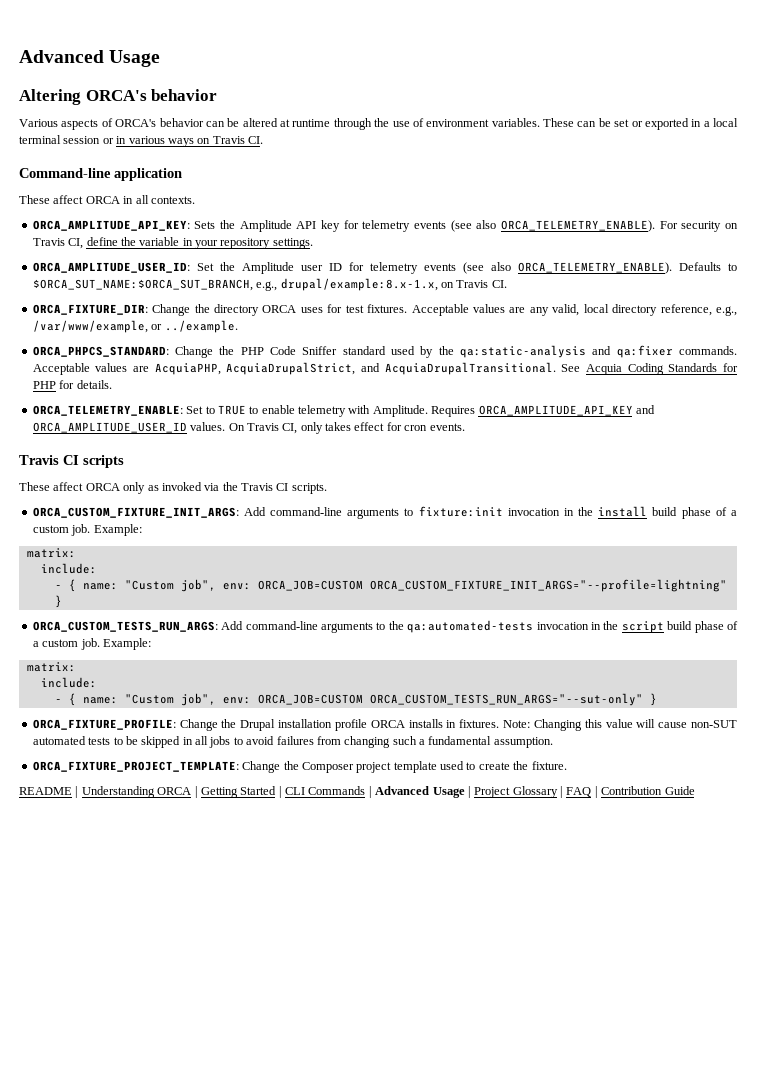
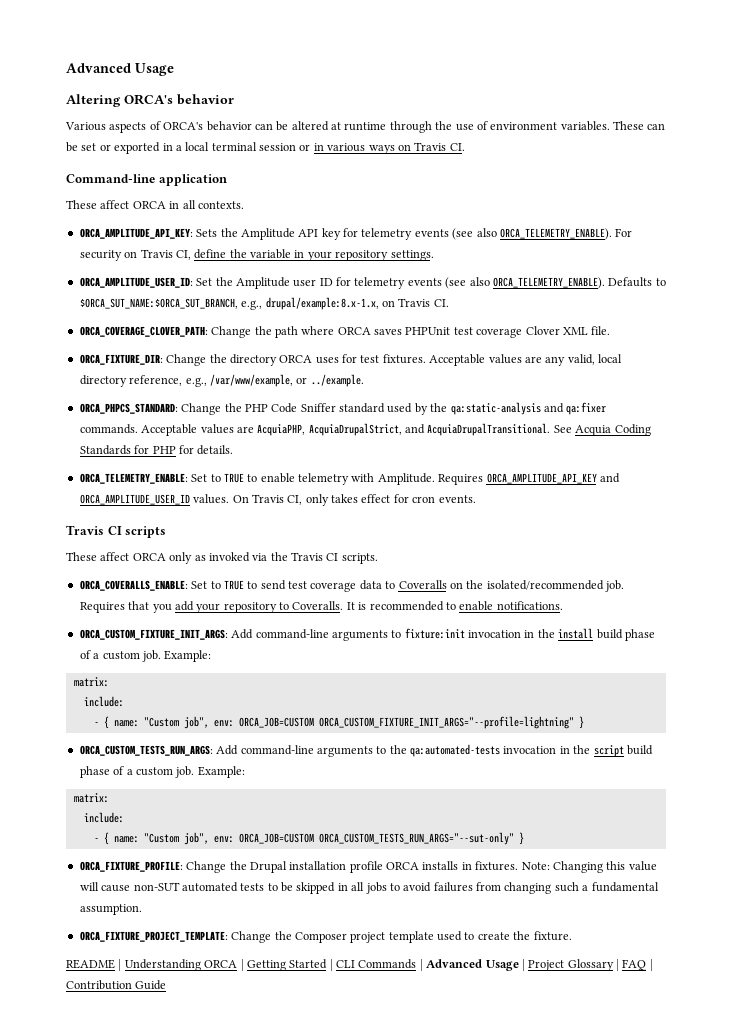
+ ORCA_COVERAGE_CLOVER_PATH: Change the path where ORCA saves PHPUnit test coverage Clover XML file.
+ ORCA_COVERALLS_ENABLE: Set to TRUE to send test coverage data to Coveralls on the isolated/recommended job. Requires that you add your repository to Coveralls. It is recommended to enable notifications.

